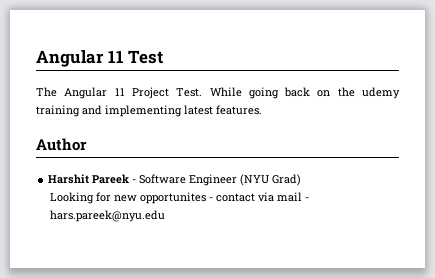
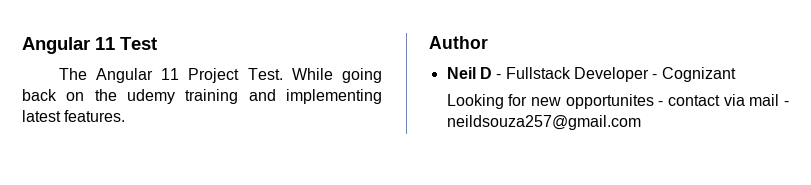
- Harshit Pareek - Software Engineer (NYU Grad)
+ Neil D - Fullstack Developer - Cognizant
- Looking for new opportunites - contact via mail - hars.pareek@nyu.edu
+ Looking for new opportunites - contact via mail - neildsouza257@gmail.com

